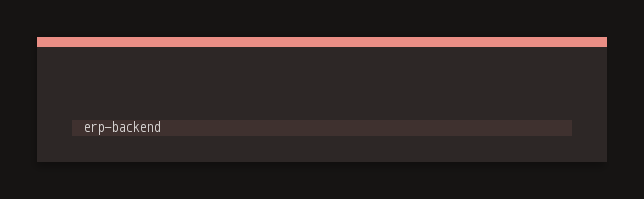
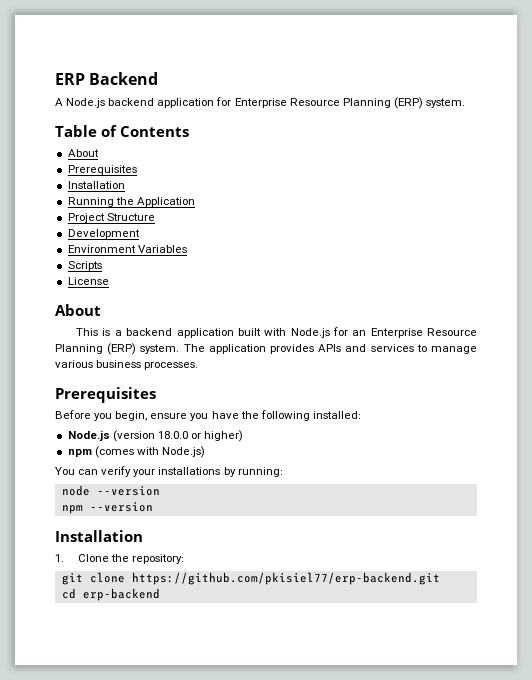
- erp-backend
+ ERP Backend
+ A Node.js backend application for Enterprise Resource Planning (ERP) system.
+ Table of Contents
+ About
+ Prerequisites
+ Installation
+ Running the Application
+ Project Structure
+ Development
+ Environment Variables
+ Scripts
+ License
+ About
+ This is a backend application built with Node.js for an Enterprise Resource Planning (ERP) system. The application provides APIs and services to manage various business processes.
+ Prerequisites
+ Before you begin, ensure you have the following installed:
+ Node.js (version 18.0.0 or higher)
+ npm (comes with Node.js)
+ You can verify your installations by running:
+ node --version
+ npm --version
+ Installation
+ 1. Clone the repository:
+ git clone https://github.com/pkisiel77/erp-backend.git
+ cd erp-backend

